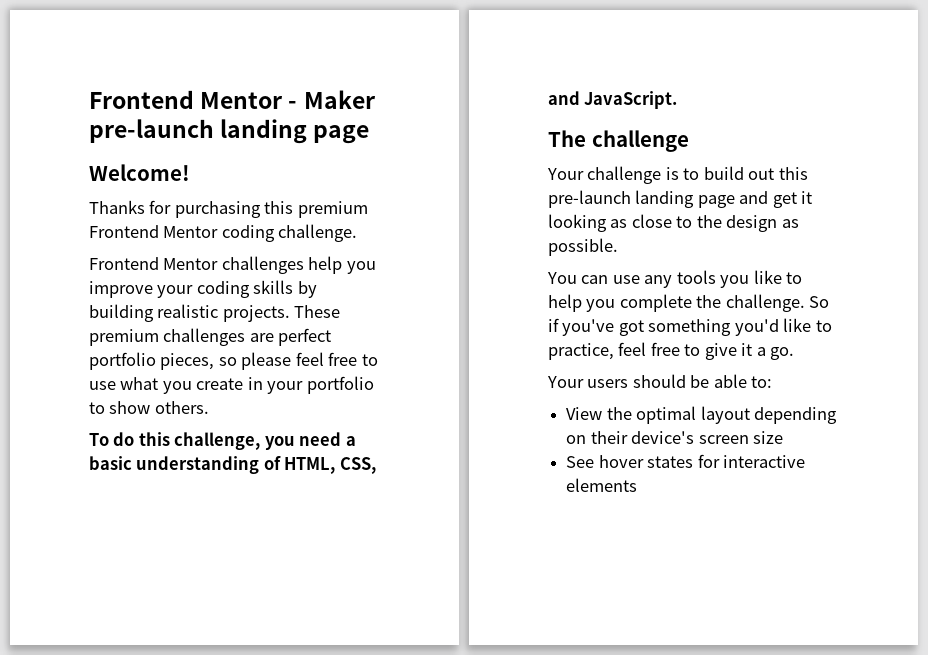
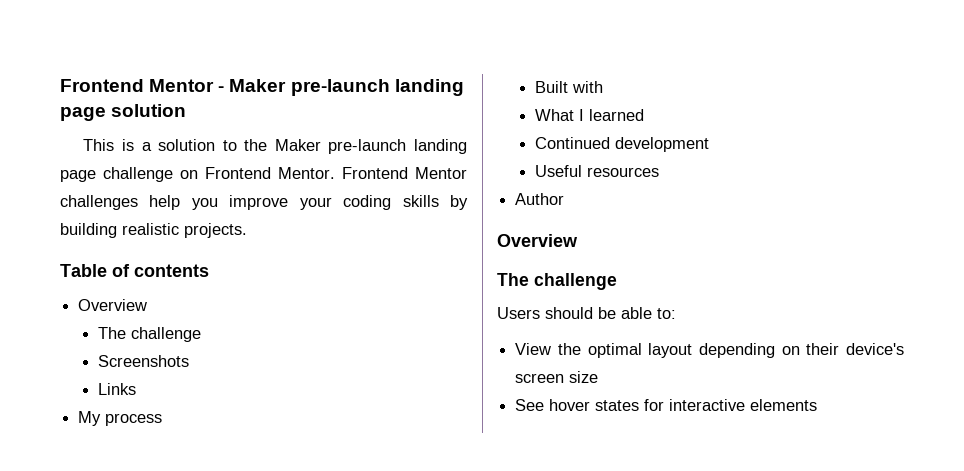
- Frontend Mentor - Maker pre-launch landing page
- Welcome!
- Thanks for purchasing this premium Frontend Mentor coding challenge.
- Frontend Mentor challenges help you improve your coding skills by building realistic projects. These premium challenges are perfect portfolio pieces, so please feel free to use what you create in your portfolio to show others.
- To do this challenge, you need a basic understanding of HTML, CSS, and JavaScript.
+ Frontend Mentor - Maker pre-launch landing page solution
+ This is a solution to the Maker pre-launch landing page challenge on Frontend Mentor. Frontend Mentor challenges help you improve your coding skills by building realistic projects.
+ Table of contents
+ Overview
  The challenge
- Your challenge is to build out this pre-launch landing page and get it looking as close to the design as possible.
- You can use any tools you like to help you complete the challenge. So if you've got something you'd like to practice, feel free to give it a go.
- Your users should be able to:
+ Screenshots
+ Links
+ My process
+ Built with
+ What I learned
+ Continued development
+ Useful resources
+ Author
+ Overview
+ The challenge
+ Users should be able to:

